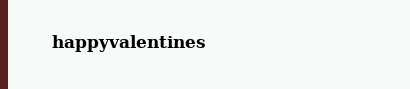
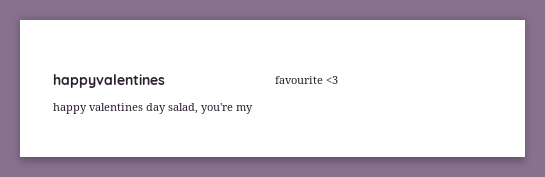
+ happy valentines day salad, you're my favourite <3

